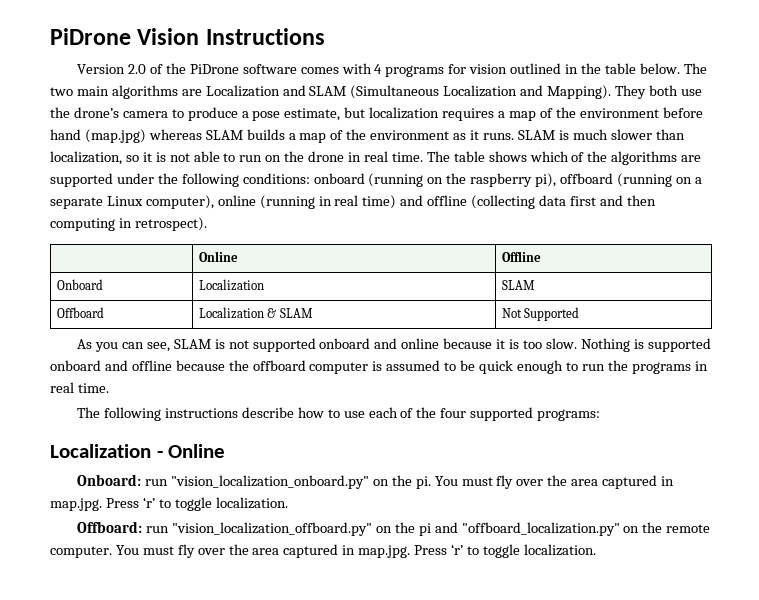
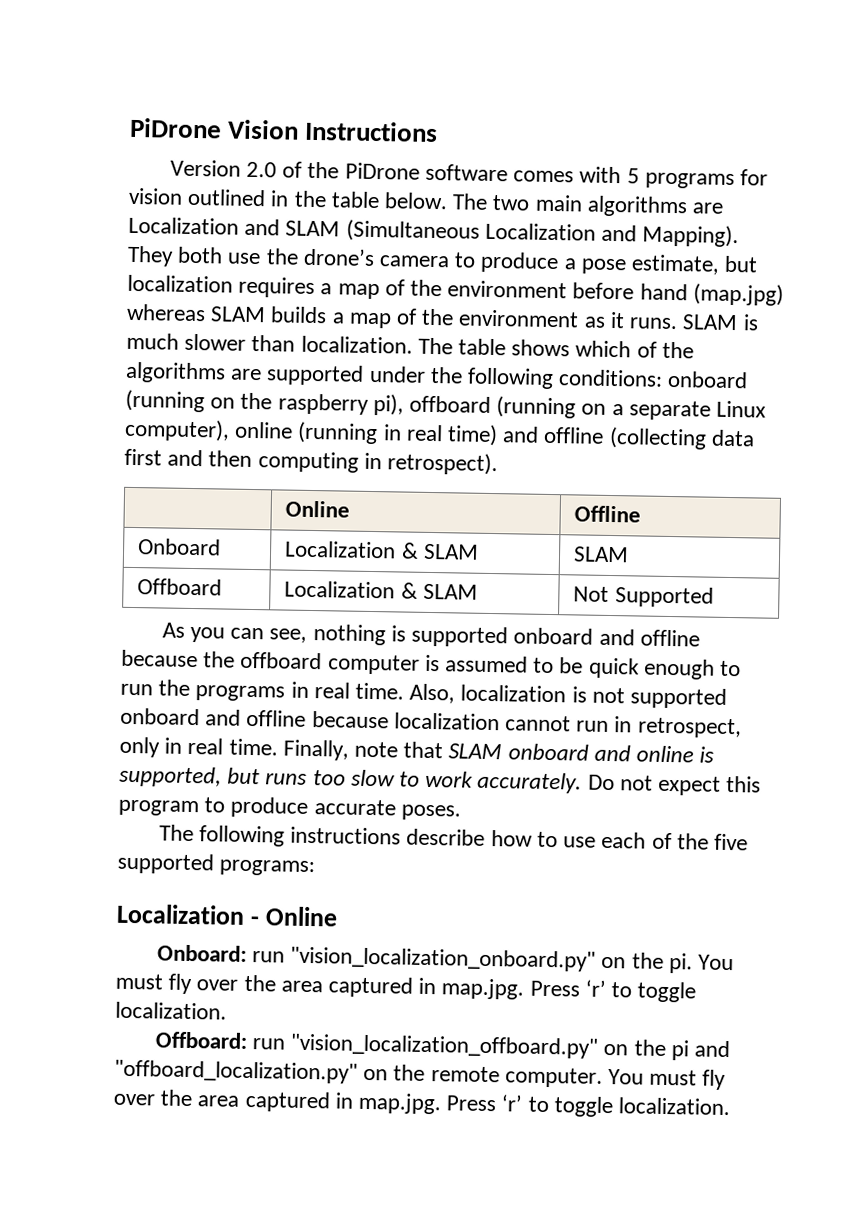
- Version 2.0 of the PiDrone software comes with 4 programs for vision outlined in the table below.
+ Version 2.0 of the PiDrone software comes with 5 programs for vision outlined in the table below.
- SLAM is much slower than localization, so it is not able to run on the drone in real time.
+ SLAM is much slower than localization.
- Onboard | Localization | SLAM
+ Onboard | Localization & SLAM | SLAM
- As you can see, SLAM is not supported onboard and online because it is too slow. Nothing is supported onboard and offline because the offboard computer is assumed to be quick enough to run the programs in real time.
+ As you can see, nothing is supported onboard and offline because the offboard computer is assumed to be quick enough to run the programs in real time. Also, localization is not supported onboard and offline because localization cannot run in retrospect, only in real time. Finally, note that SLAM onboard and online is supported, but runs too slow to work accurately. Do not expect this program to produce accurate poses.
- The following instructions describe how to use each of the four supported programs:
+ The following instructions describe how to use each of the five supported programs:

